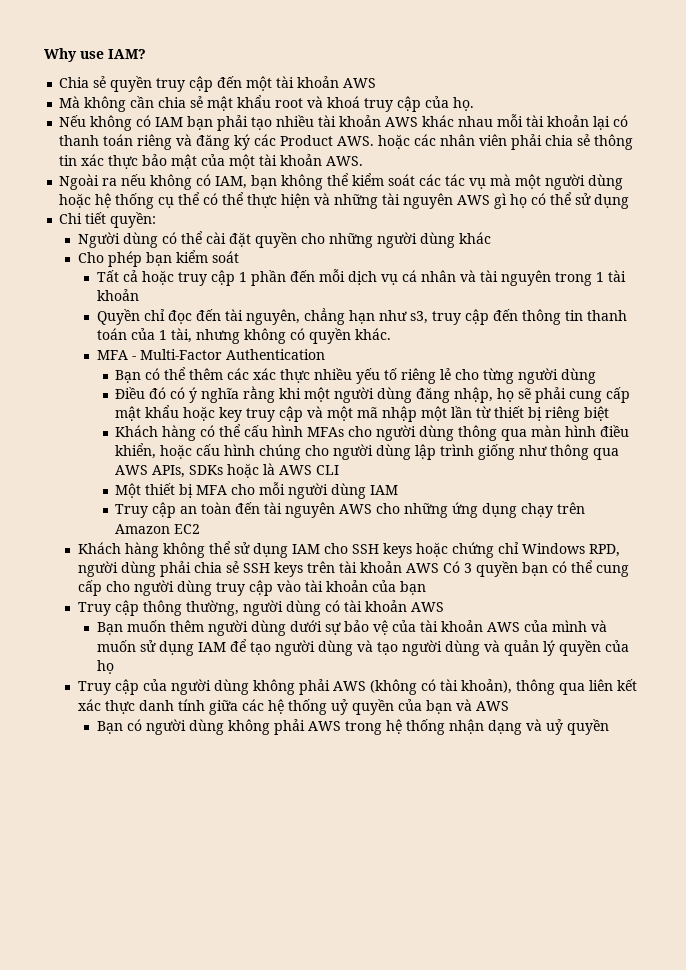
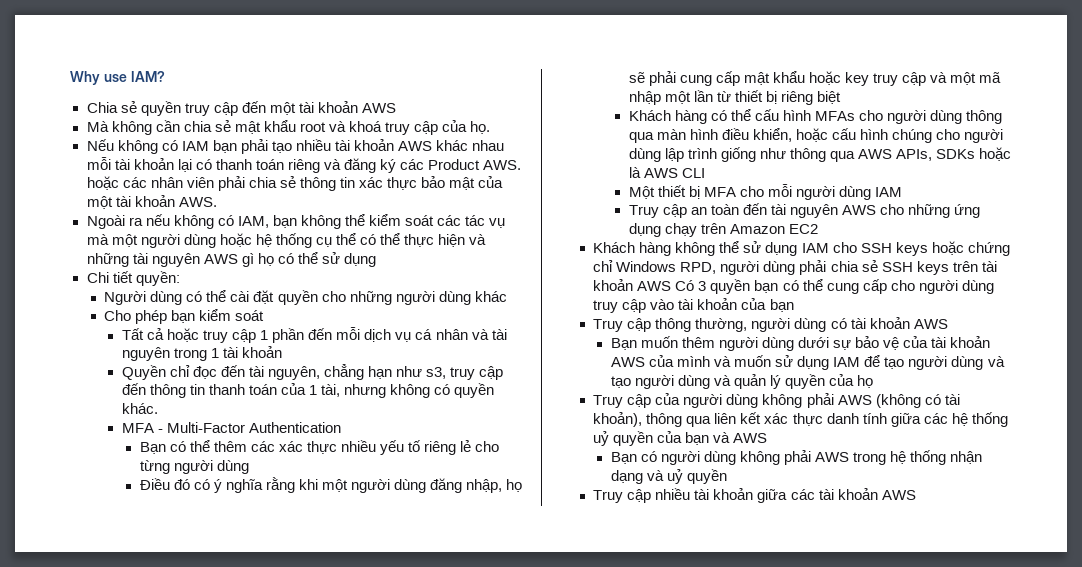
+ Truy cập nhiều tài khoản giữa các tài khoản AWS

